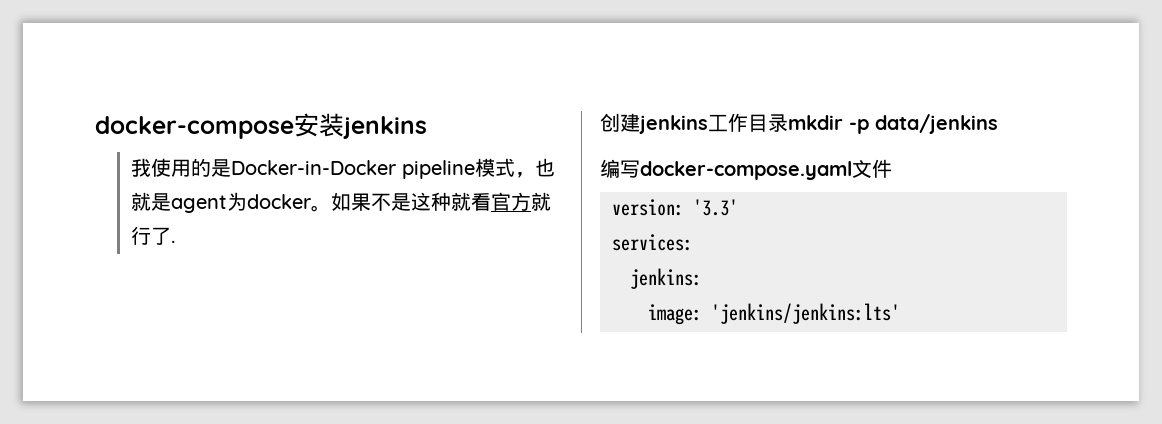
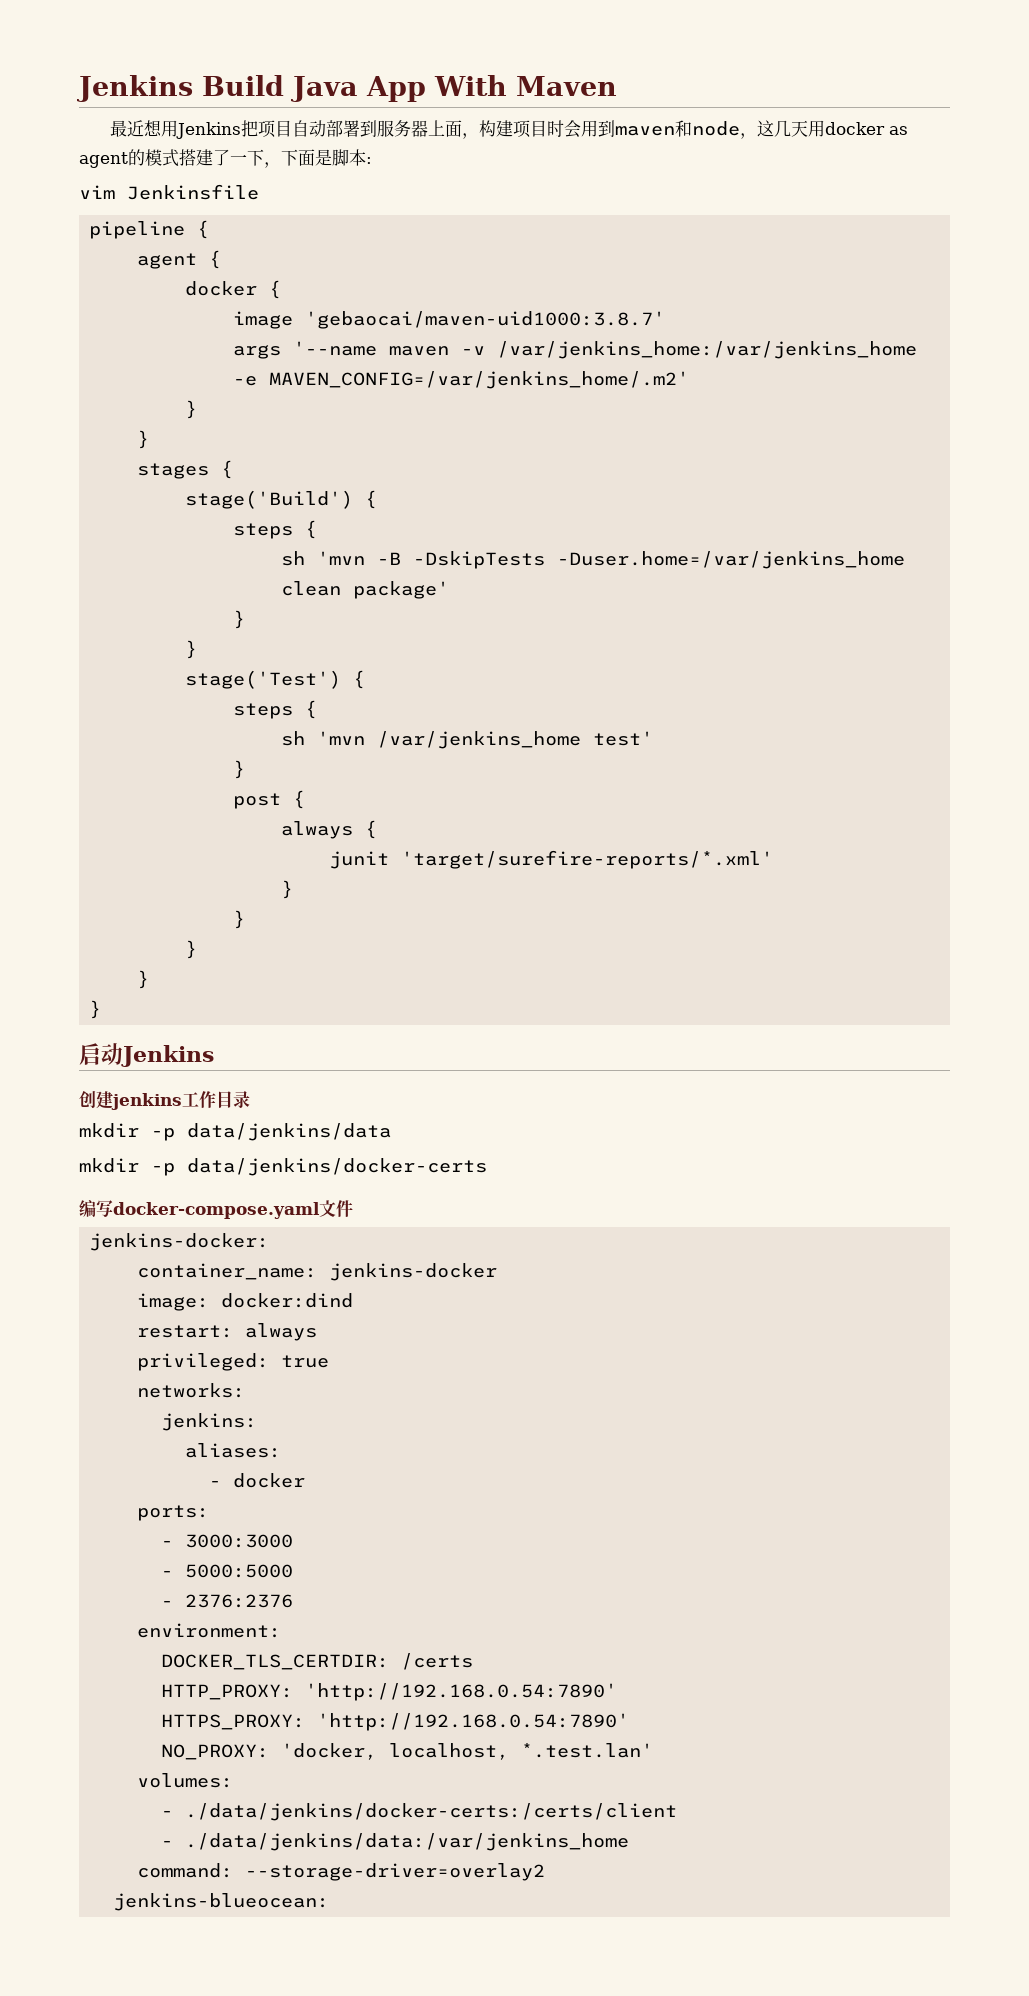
- docker-compose安装jenkins
- 我使用的是Docker-in-Docker pipeline模式，也就是agent为docker。如果不是这种就看官方就行了.
+ Jenkins Build Java App With Maven
+ 最近想用Jenkins把项目自动部署到服务器上面，构建项目时会用到maven和node，这几天用docker as agent的模式搭建了一下，下面是脚本:
+ vim Jenkinsfile
+ pipeline {
+ agent {
+ docker {
+ image 'gebaocai/maven-uid1000:3.8.7'
+ args '--name maven -v /var/jenkins_home:/var/jenkins_home -e MAVEN_CONFIG=/var/jenkins_home/.m2'
+ }
+ }
+ stages {
+ stage('Build') {
+ steps {
+ sh 'mvn -B -DskipTests -Duser.home=/var/jenkins_home clean package'
+ }
+ }
+ stage('Test') {
+ steps {
+ sh 'mvn /var/jenkins_home test'
+ }
+ post {
+ always {
+ junit 'target/surefire-reports/*.xml'
+ }
+ }
+ }
+ }
+ }
+ 启动Jenkins
- 创建jenkins工作目录mkdir -p data/jenkins
+ 创建jenkins工作目录
+ mkdir -p data/jenkins/data
+ mkdir -p data/jenkins/docker-certs
- version: '3.3'
- services:
+ jenkins-docker:
+ container_name: jenkins-docker
+ image: docker:dind
+ restart: always
+ privileged: true
+ networks:
  jenkins:
- image: 'jenkins/jenkins:lts'
+ aliases:
+ - docker
+ ports:
+ - 3000:3000
+ - 5000:5000
+ - 2376:2376
+ environment:
+ DOCKER_TLS_CERTDIR: /certs
+ HTTP_PROXY: 'http://192.168.0.54:7890'
+ HTTPS_PROXY: 'http://192.168.0.54:7890'
+ NO_PROXY: 'docker, localhost, *.test.lan'
+ volumes:
+ - ./data/jenkins/docker-certs:/certs/client
+ - ./data/jenkins/data:/var/jenkins_home
+ command: --storage-driver=overlay2
+ jenkins-blueocean:

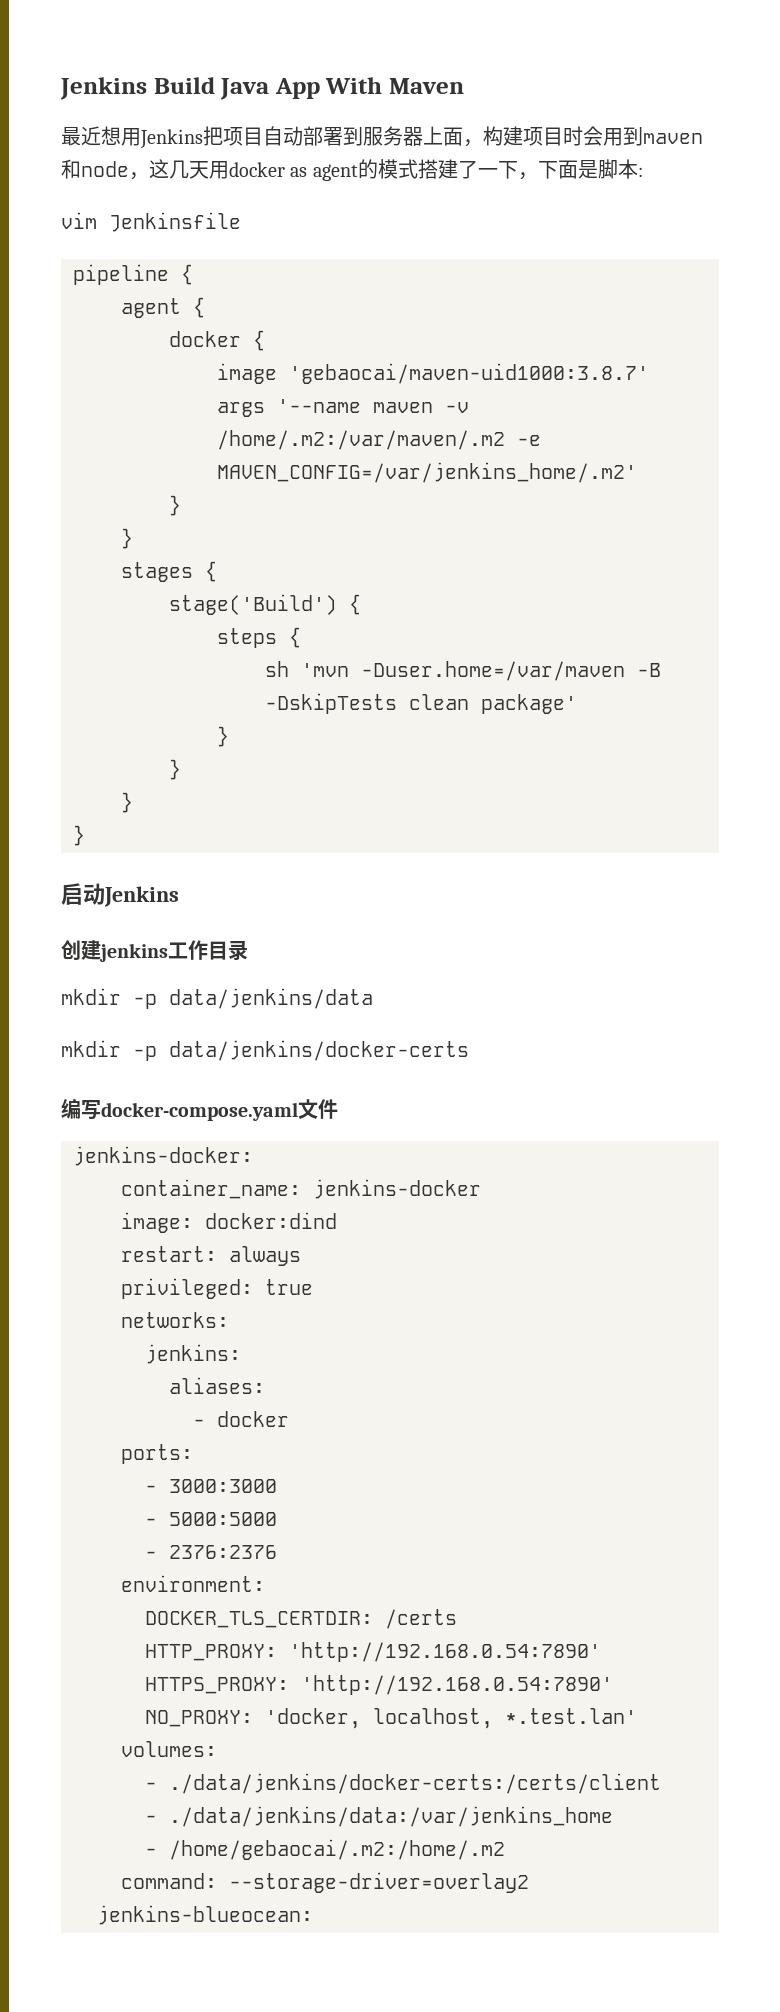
- args '--name maven -v /var/jenkins_home:/var/jenkins_home -e MAVEN_CONFIG=/var/jenkins_home/.m2'
+ args '--name maven -v /home/.m2:/var/maven/.m2 -e MAVEN_CONFIG=/var/jenkins_home/.m2'
- sh 'mvn -B -DskipTests -Duser.home=/var/jenkins_home clean package'
+ sh 'mvn -Duser.home=/var/maven -B -DskipTests clean package'
- stage('Test') {
- steps {
- sh 'mvn /var/jenkins_home test'
- }
- post {
- always {
- junit 'target/surefire-reports/*.xml'
- }
- }
- }
+ - /home/gebaocai/.m2:/home/.m2

